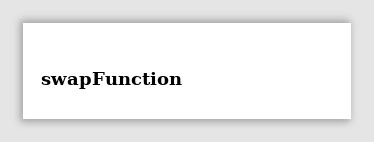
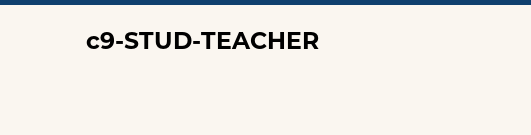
- swapFunction
+ c9-STUD-TEACHER

